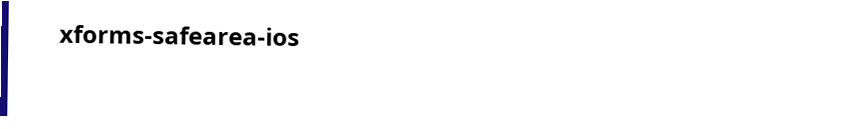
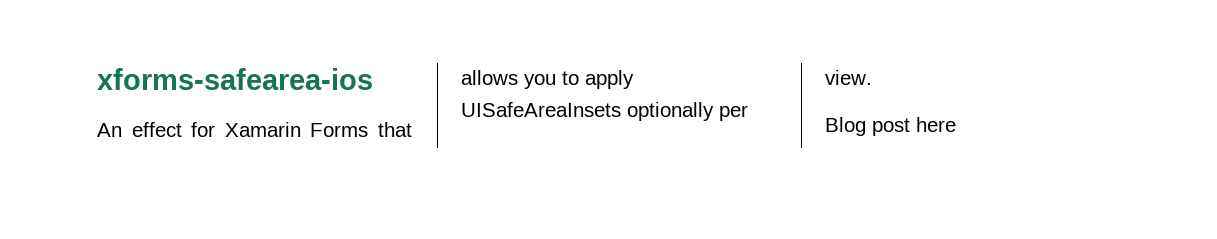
+ An effect for Xamarin Forms that allows you to apply UISafeAreaInsets optionally per view.
+ Blog post here

